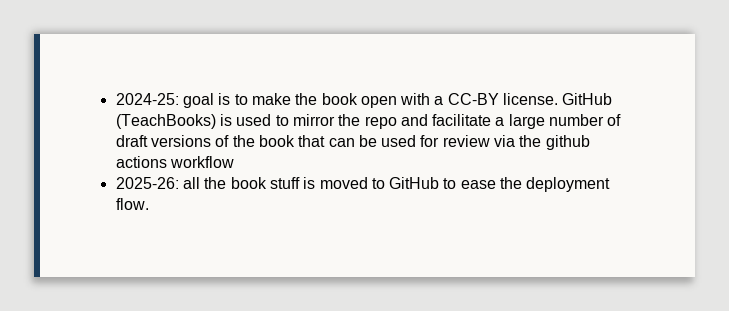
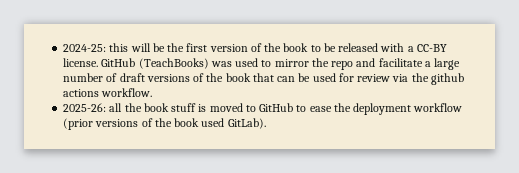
- 2024-25: goal is to make the book open with a CC-BY license.
+ 2024-25: this will be the first version of the book to be released with a CC-BY license.
- GitHub (TeachBooks) is used to mirror the repo and facilitate a large number of draft versions of the book that can be used for review via the github actions workflow
+ GitHub (TeachBooks) was used to mirror the repo and facilitate a large number of draft versions of the book that can be used for review via the github actions workflow.
- 2025-26: all the book stuff is moved to GitHub to ease the deployment flow.
+ 2025-26: all the book stuff is moved to GitHub to ease the deployment workflow (prior versions of the book used GitLab).

